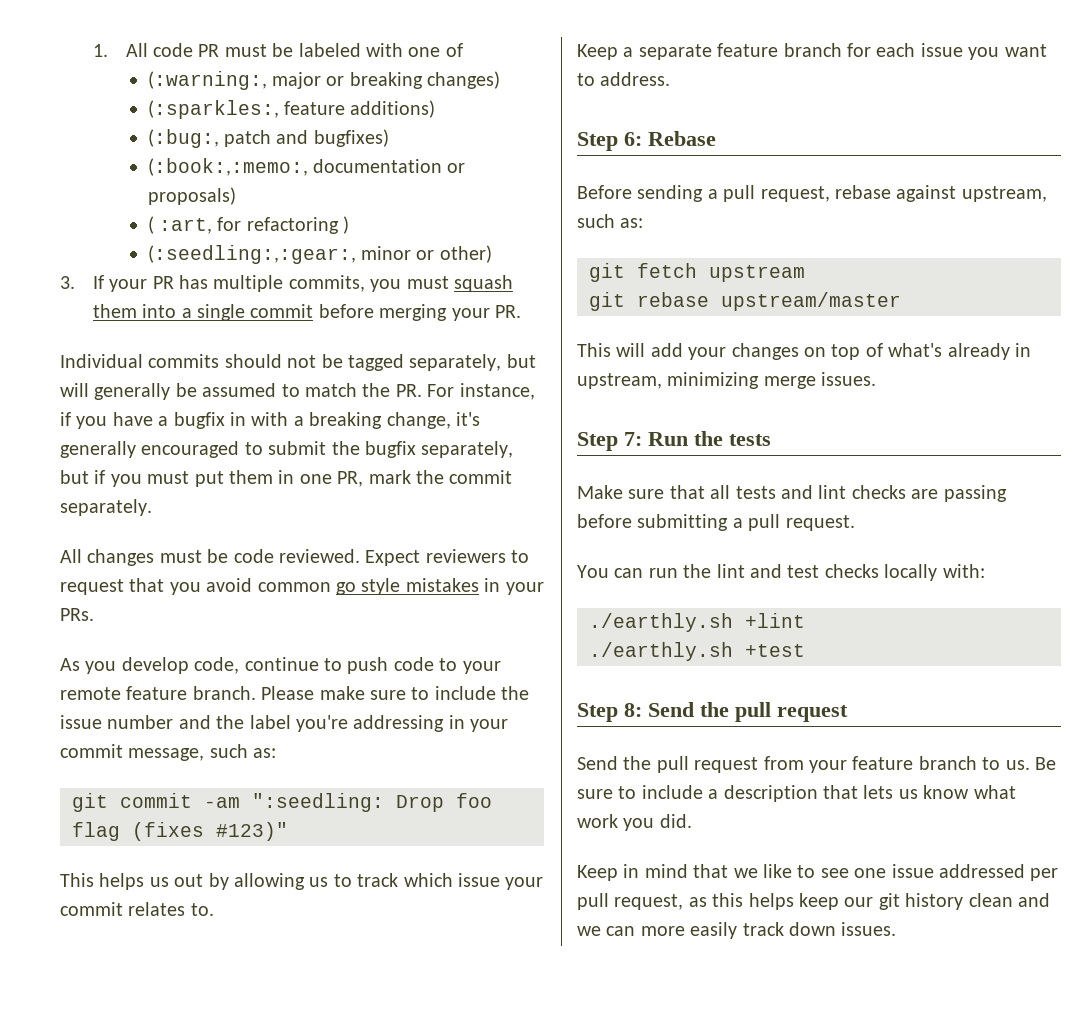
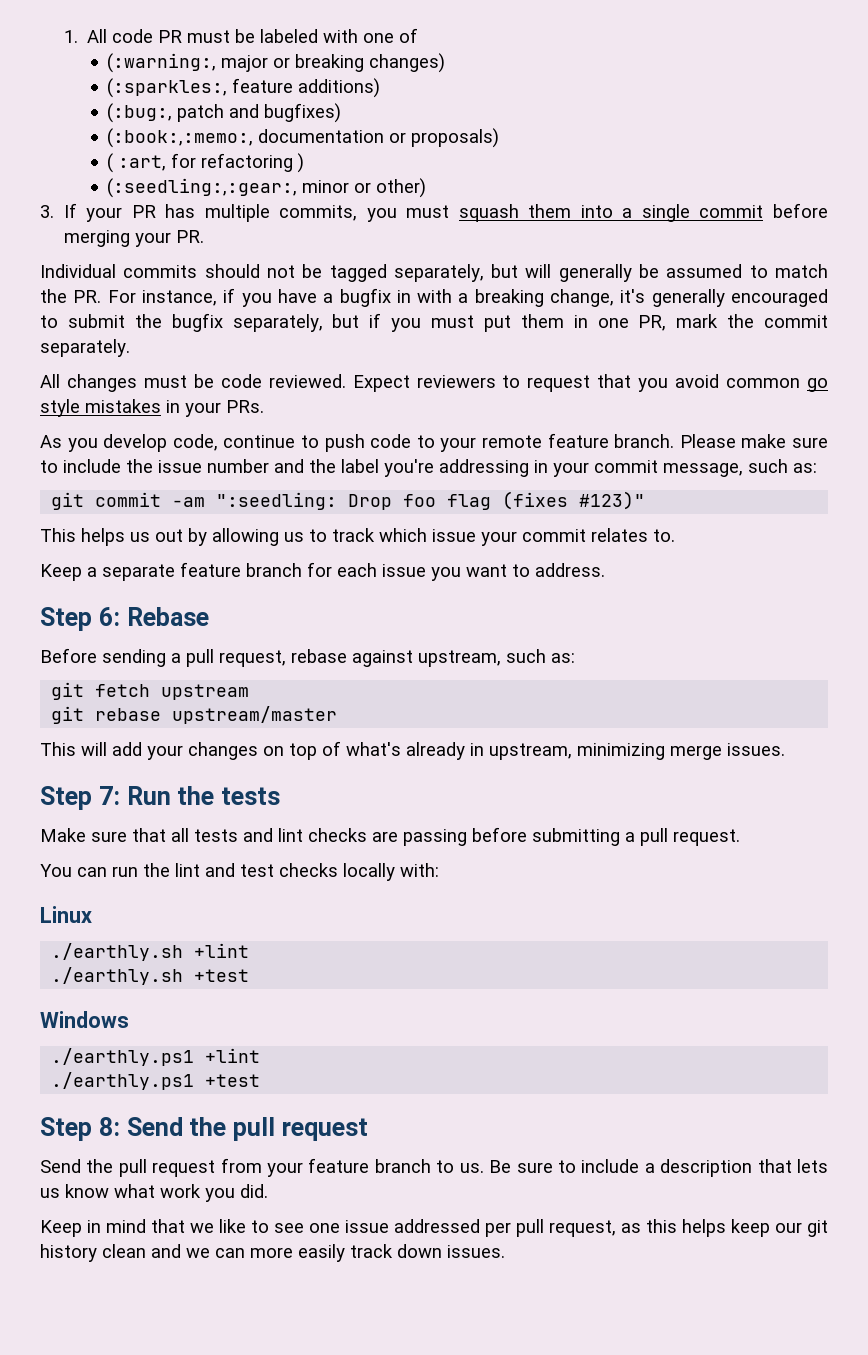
+ Linux
+ Windows
+ ./earthly.ps1 +lint
+ ./earthly.ps1 +test

